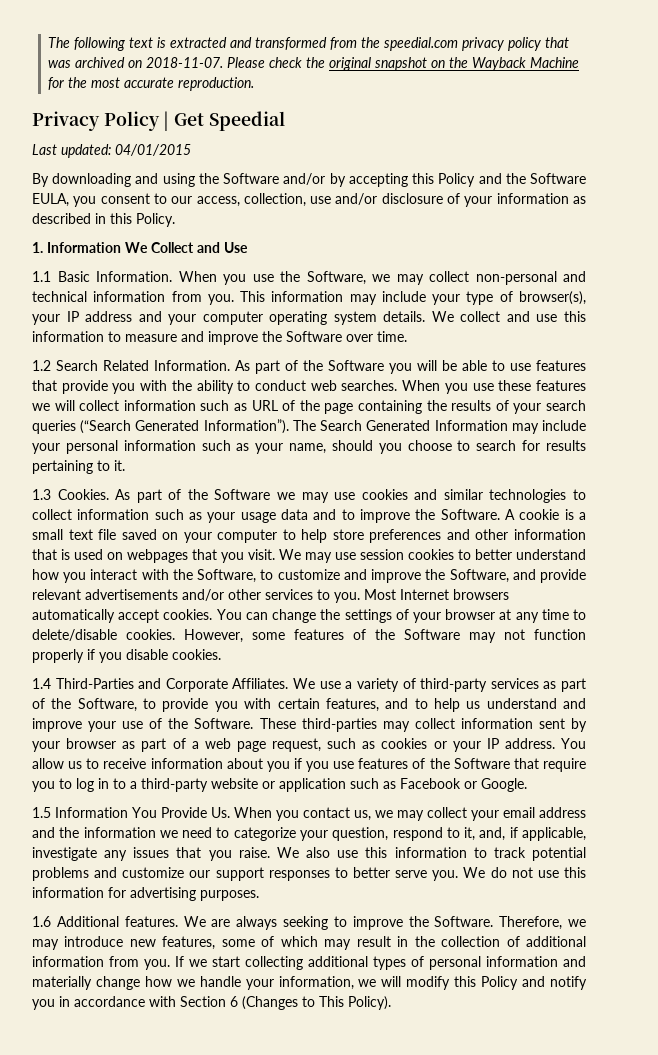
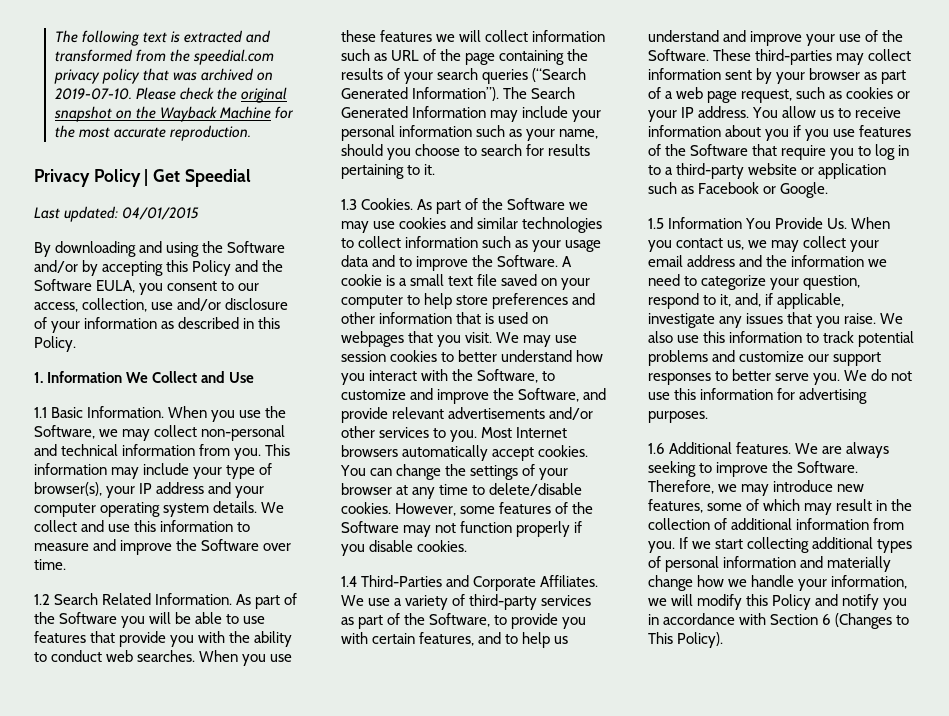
- The following text is extracted and transformed from the speedial.com privacy policy that was archived on 2018-11-07.
+ The following text is extracted and transformed from the speedial.com privacy policy that was archived on 2019-07-10.

